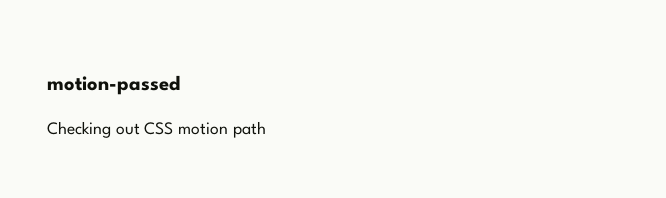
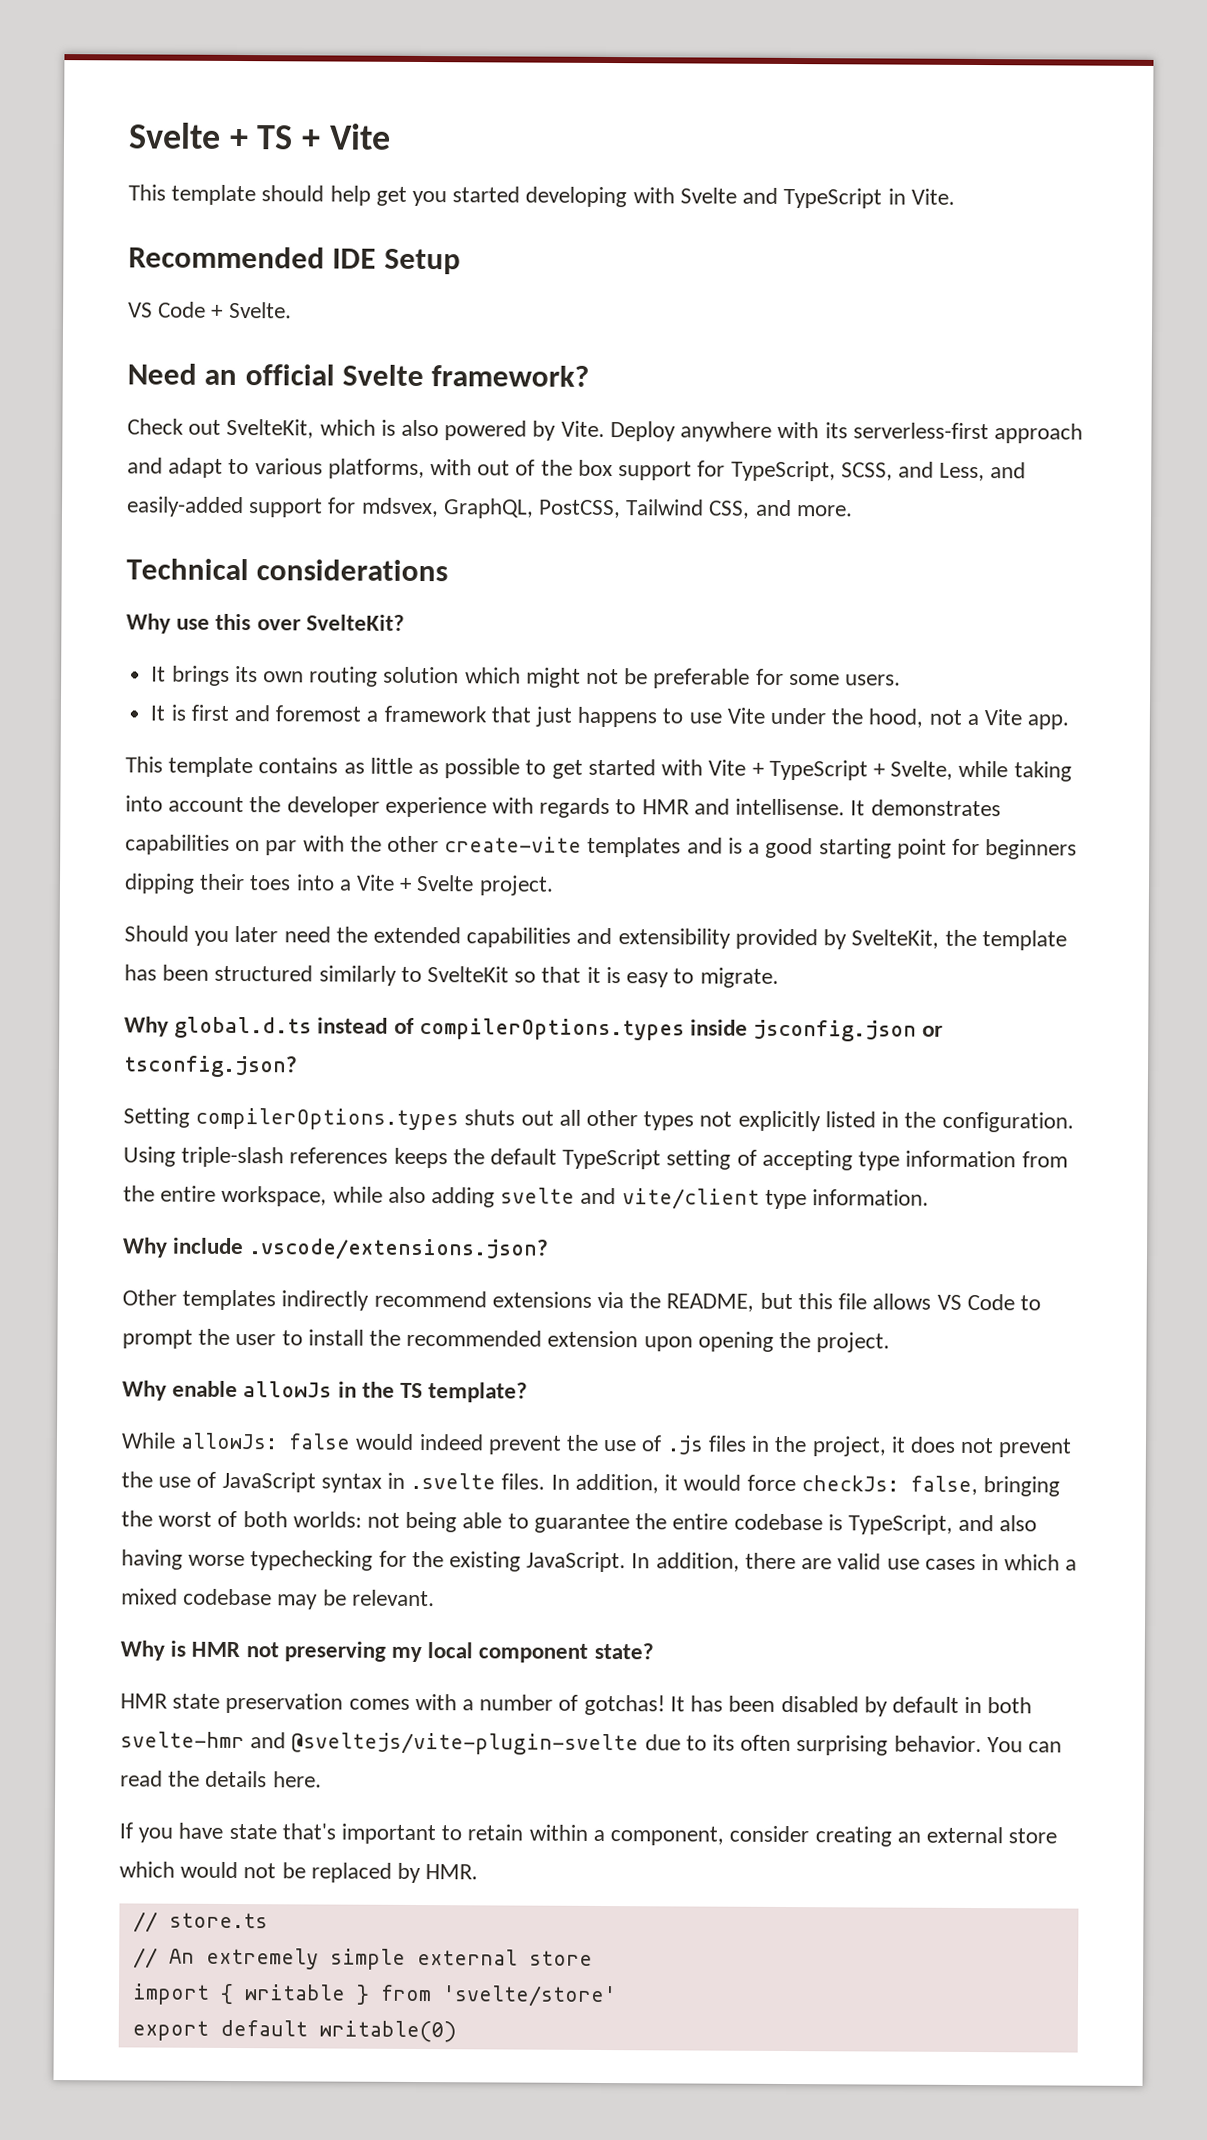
- motion-passed
- Checking out CSS motion path
+ Svelte + TS + Vite
+ This template should help get you started developing with Svelte and TypeScript in Vite.
+ Recommended IDE Setup
+ VS Code + Svelte.
+ Need an official Svelte framework?
+ Check out SvelteKit, which is also powered by Vite. Deploy anywhere with its serverless-first approach and adapt to various platforms, with out of the box support for TypeScript, SCSS, and Less, and easily-added support for mdsvex, GraphQL, PostCSS, Tailwind CSS, and more.
+ Technical considerations
+ Why use this over SvelteKit?
+ It brings its own routing solution which might not be preferable for some users.
+ It is first and foremost a framework that just happens to use Vite under the hood, not a Vite app.
+ This template contains as little as possible to get started with Vite + TypeScript + Svelte, while taking into account the developer experience with regards to HMR and intellisense. It demonstrates capabilities on par with the other create-vite templates and is a good starting point for beginners dipping their toes into a Vite + Svelte project.
+ Should you later need the extended capabilities and extensibility provided by SvelteKit, the template has been structured similarly to SvelteKit so that it is easy to migrate.
+ Why global.d.ts instead of compilerOptions.types inside jsconfig.json or tsconfig.json?
+ Setting compilerOptions.types shuts out all other types not explicitly listed in the configuration. Using triple-slash references keeps the default TypeScript setting of accepting type information from the entire workspace, while also adding svelte and vite/client type information.
+ Why include .vscode/extensions.json?
+ Other templates indirectly recommend extensions via the README, but this file allows VS Code to prompt the user to install the recommended extension upon opening the project.
+ Why enable allowJs in the TS template?
+ While allowJs: false would indeed prevent the use of .js files in the project, it does not prevent the use of JavaScript syntax in .svelte files. In addition, it would force checkJs: false, bringing the worst of both worlds: not being able to guarantee the entire codebase is TypeScript, and also having worse typechecking for the existing JavaScript. In addition, there are valid use cases in which a mixed codebase may be relevant.
+ Why is HMR not preserving my local component state?
+ HMR state preservation comes with a number of gotchas! It has been disabled by default in both svelte-hmr and @sveltejs/vite-plugin-svelte due to its often surprising behavior. You can read the details here.
+ If you have state that's important to retain within a component, consider creating an external store which would not be replaced by HMR.
+ // store.ts
+ // An extremely simple external store
+ import { writable } from 'svelte/store'
+ export default writable(0)

